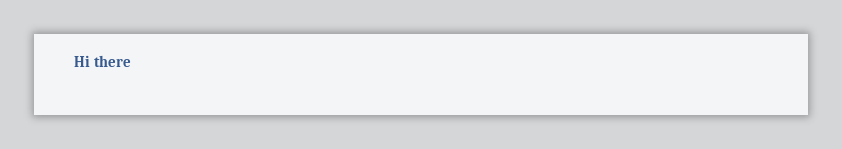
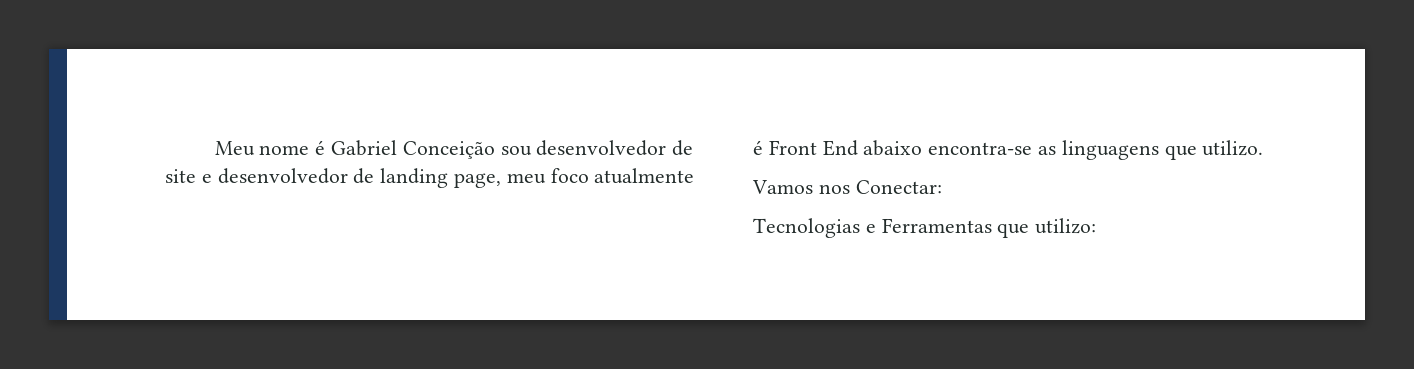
- Hi there
+ Meu nome é Gabriel Conceição sou desenvolvedor de site e desenvolvedor de landing page, meu foco atualmente é Front End abaixo encontra-se as linguagens que utilizo.
+ Vamos nos Conectar:
+ Tecnologias e Ferramentas que utilizo:

